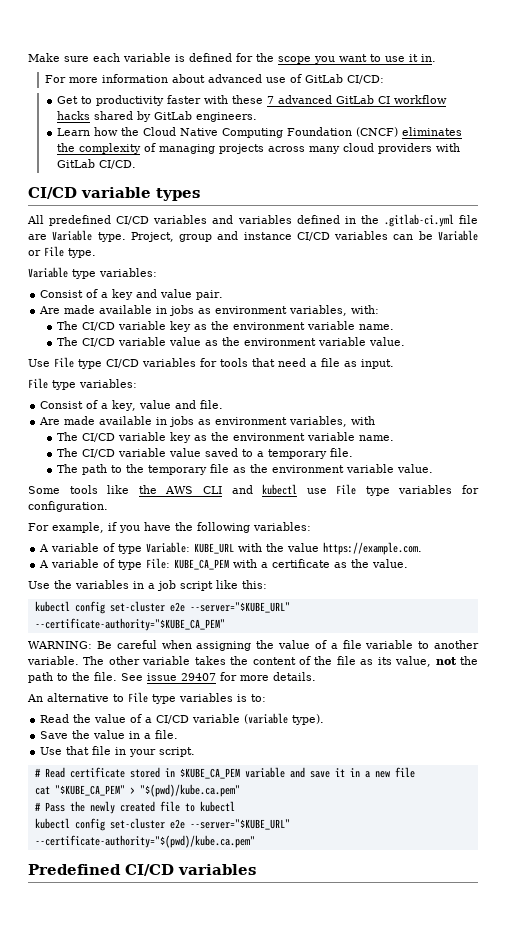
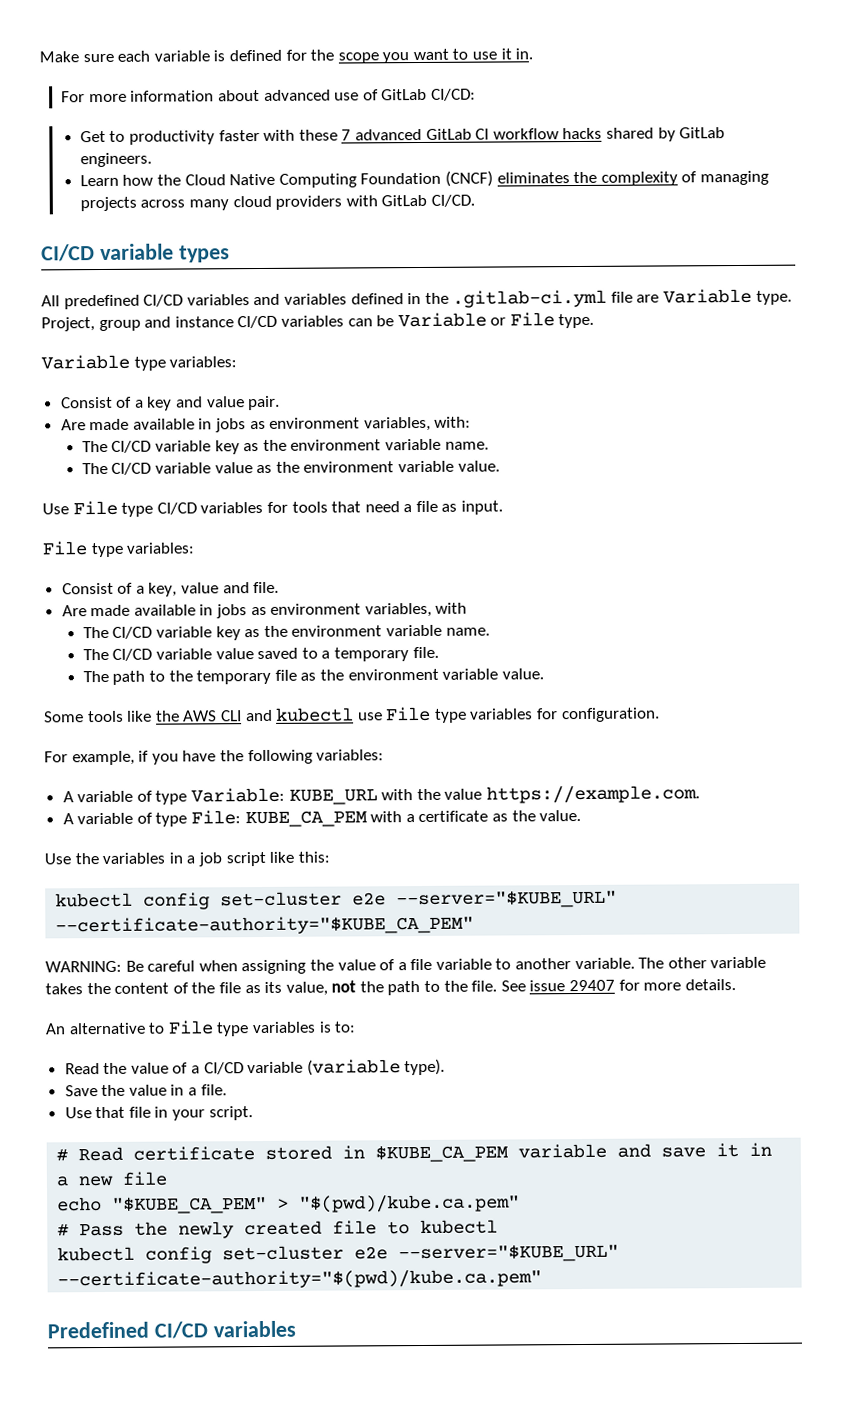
- cat "$KUBE_CA_PEM" > "$(pwd)/kube.ca.pem"
+ echo "$KUBE_CA_PEM" > "$(pwd)/kube.ca.pem"

